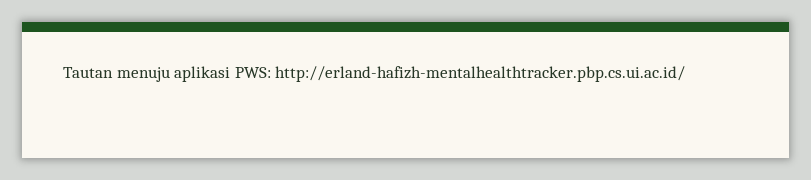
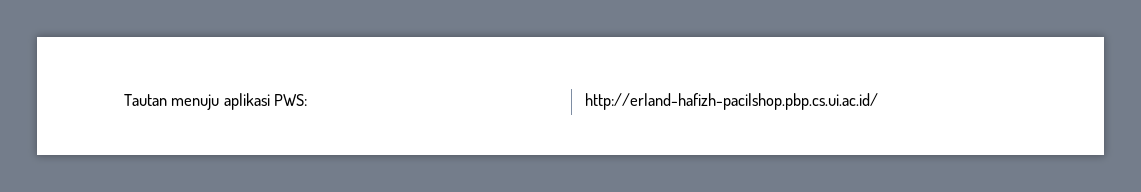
- Tautan menuju aplikasi PWS: http://erland-hafizh-mentalhealthtracker.pbp.cs.ui.ac.id/
+ Tautan menuju aplikasi PWS: http://erland-hafizh-pacilshop.pbp.cs.ui.ac.id/

